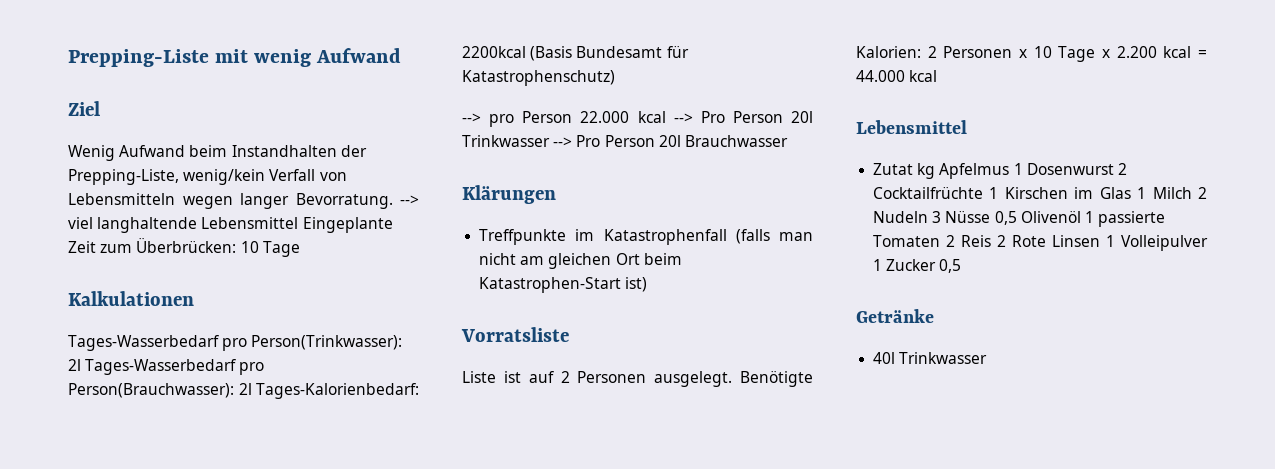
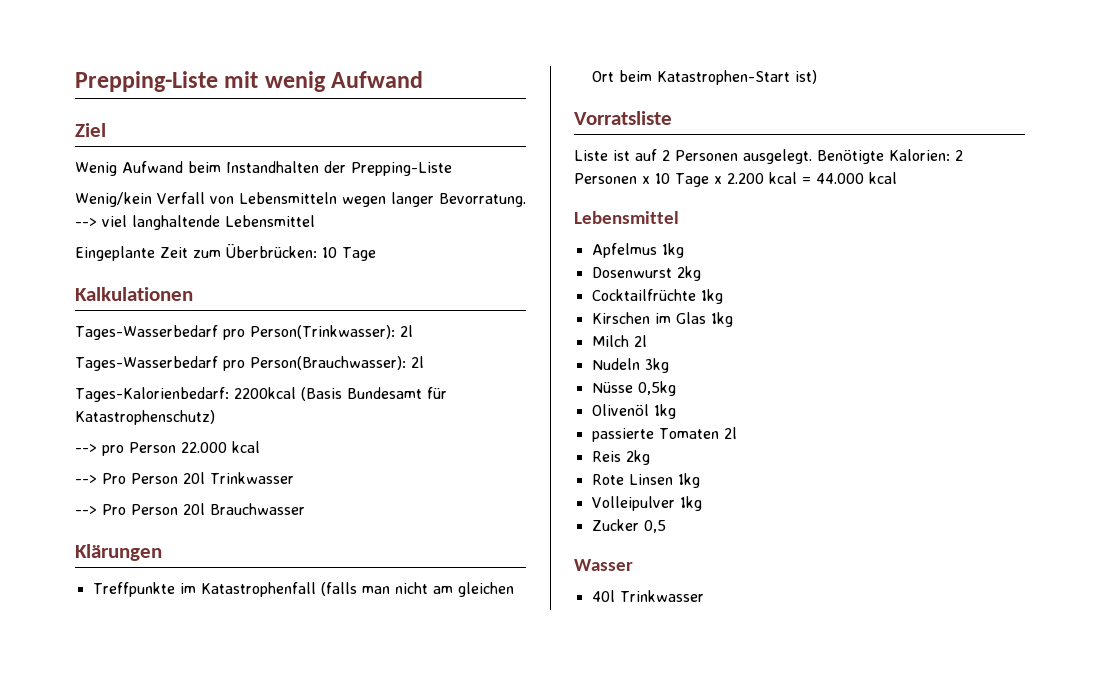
- Wenig Aufwand beim Instandhalten der Prepping-Liste, wenig/kein Verfall von Lebensmitteln wegen langer Bevorratung.
+ Wenig Aufwand beim Instandhalten der Prepping-Liste
+ Wenig/kein Verfall von Lebensmitteln wegen langer Bevorratung.
- --> viel langhaltende Lebensmittel Eingeplante Zeit zum Überbrücken: 10 Tage
+ --> viel langhaltende Lebensmittel
+ Eingeplante Zeit zum Überbrücken: 10 Tage
- Tages-Wasserbedarf pro Person(Trinkwasser): 2l Tages-Wasserbedarf pro Person(Brauchwasser): 2l Tages-Kalorienbedarf: 2200kcal (Basis Bundesamt für Katastrophenschutz)
+ Tages-Wasserbedarf pro Person(Trinkwasser): 2l
+ Tages-Wasserbedarf pro Person(Brauchwasser): 2l
+ Tages-Kalorienbedarf: 2200kcal (Basis Bundesamt für Katastrophenschutz)
- --> pro Person 22.000 kcal --> Pro Person 20l Trinkwasser --> Pro Person 20l Brauchwasser
+ --> pro Person 22.000 kcal
+ --> Pro Person 20l Trinkwasser
+ --> Pro Person 20l Brauchwasser
- Zutat kg Apfelmus 1 Dosenwurst 2 Cocktailfrüchte 1 Kirschen im Glas 1 Milch 2 Nudeln 3 Nüsse 0,5 Olivenöl 1 passierte Tomaten 2 Reis 2 Rote Linsen 1 Volleipulver 1 Zucker 0,5
+ Apfelmus 1kg
+ Dosenwurst 2kg
+ Cocktailfrüchte 1kg
+ Kirschen im Glas 1kg
+ Milch 2l
+ Nudeln 3kg
+ Nüsse 0,5kg
+ Olivenöl 1kg
+ passierte Tomaten 2l
+ Reis 2kg
+ Rote Linsen 1kg
+ Volleipulver 1kg
+ Zucker 0,5
- Getränke
+ Wasser

